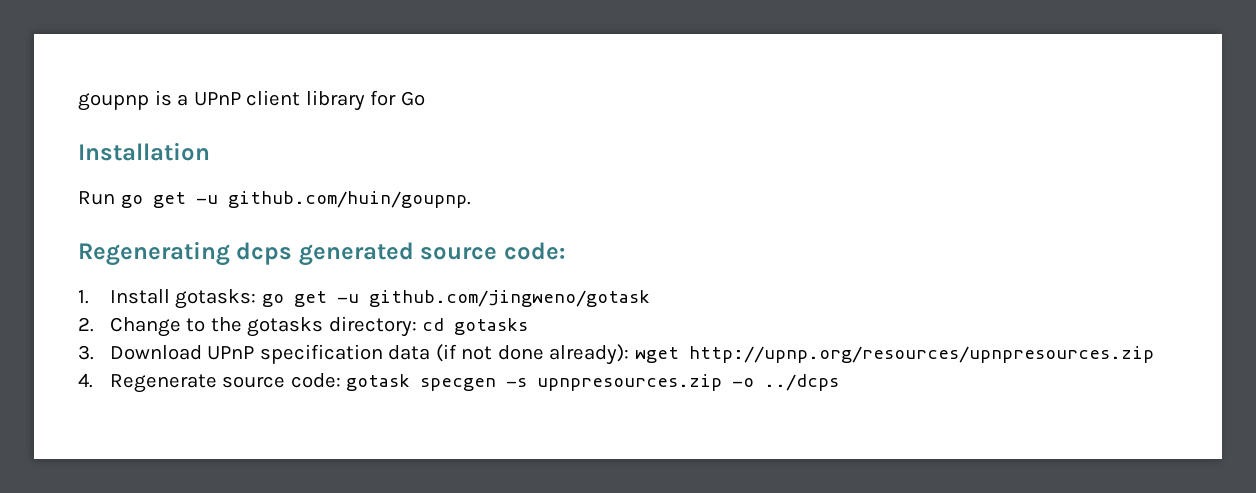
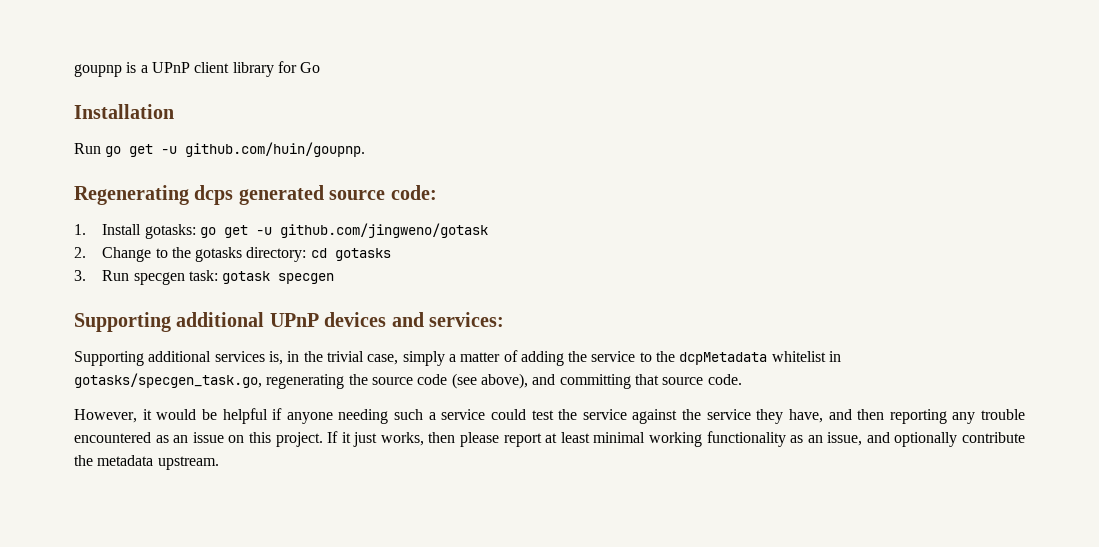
- 3. Download UPnP specification data (if not done already): wget http://upnp.org/resources/upnpresources.zip
- 4. Regenerate source code: gotask specgen -s upnpresources.zip -o ../dcps
+ 3. Run specgen task: gotask specgen
+ Supporting additional UPnP devices and services:
+ Supporting additional services is, in the trivial case, simply a matter of adding the service to the dcpMetadata whitelist in gotasks/specgen_task.go, regenerating the source code (see above), and committing that source code.
+ However, it would be helpful if anyone needing such a service could test the service against the service they have, and then reporting any trouble encountered as an issue on this project. If it just works, then please report at least minimal working functionality as an issue, and optionally contribute the metadata upstream.

